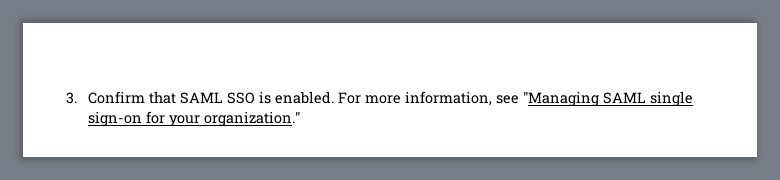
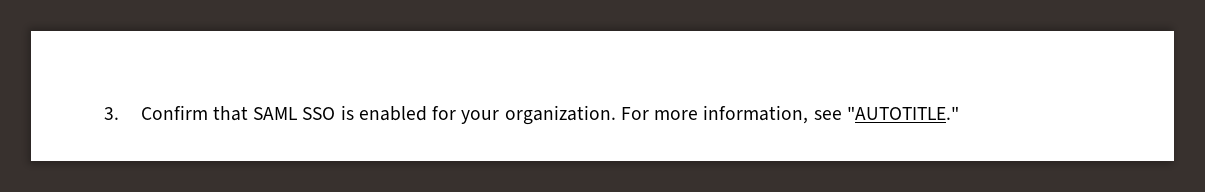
- 3. Confirm that SAML SSO is enabled. For more information, see "Managing SAML single sign-on for your organization."
+ 3. Confirm that SAML SSO is enabled for your organization. For more information, see "AUTOTITLE."

